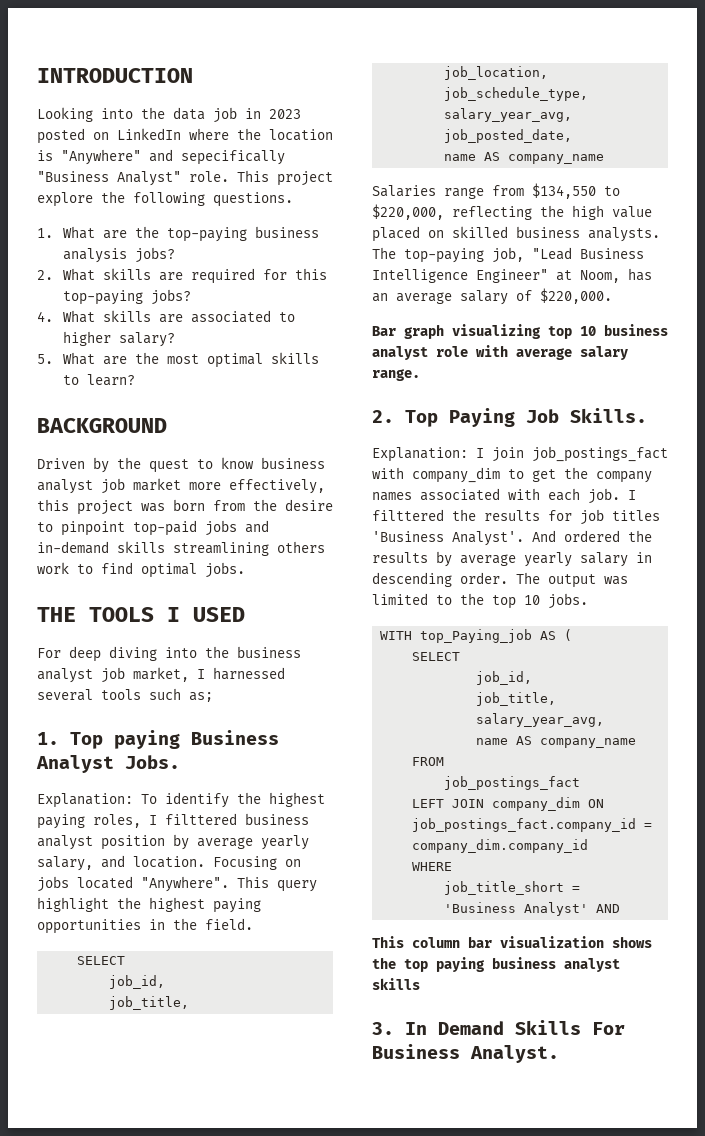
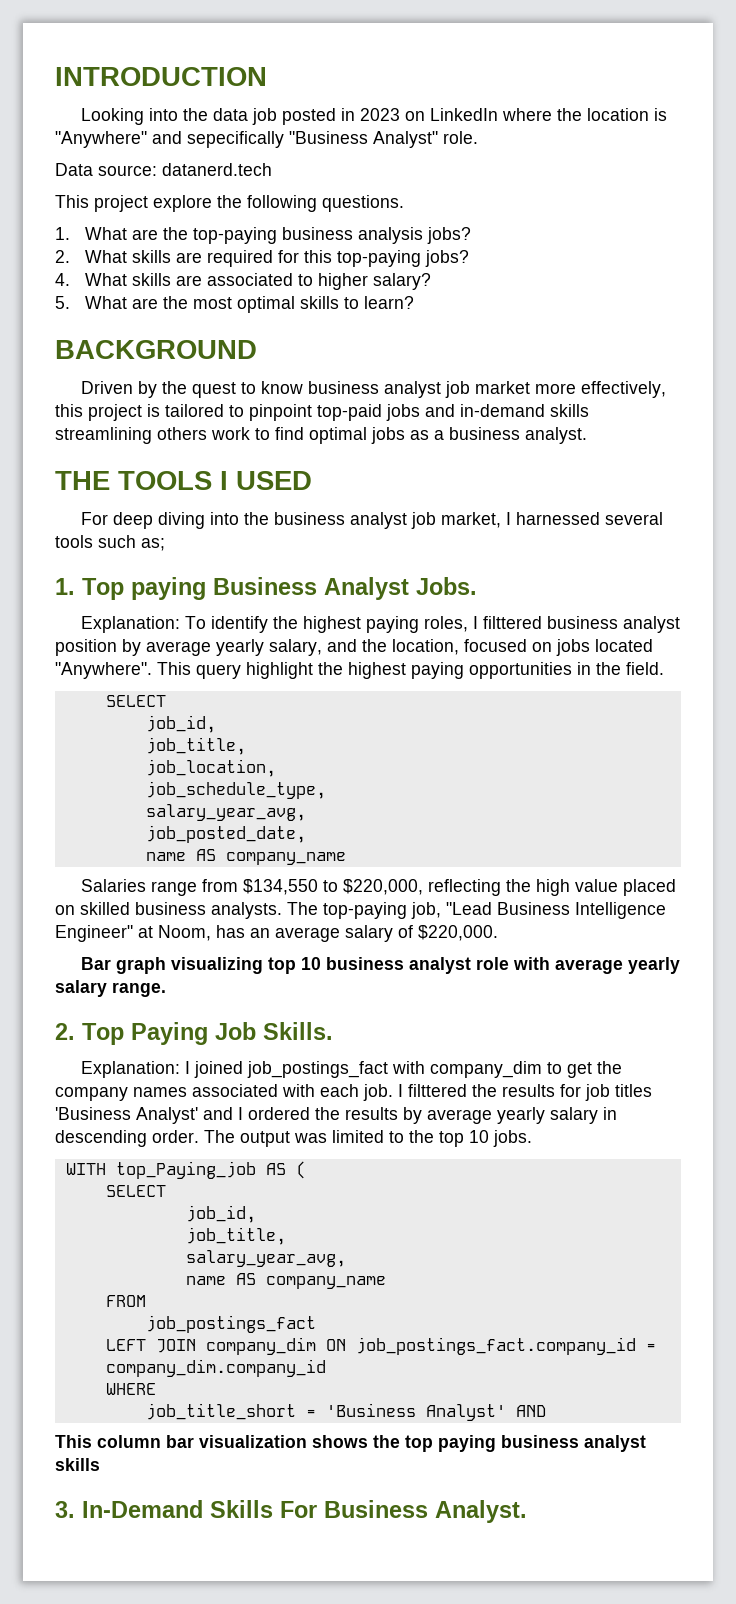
- Looking into the data job in 2023 posted on LinkedIn where the location is "Anywhere" and sepecifically "Business Analyst" role. This project explore the following questions.
+ Looking into the data job posted in 2023 on LinkedIn where the location is "Anywhere" and sepecifically "Business Analyst" role.
+ Data source: datanerd.tech
+ This project explore the following questions.
- Driven by the quest to know business analyst job market more effectively, this project was born from the desire to pinpoint top-paid jobs and in-demand skills streamlining others work to find optimal jobs.
+ Driven by the quest to know business analyst job market more effectively, this project is tailored to pinpoint top-paid jobs and in-demand skills streamlining others work to find optimal jobs as a business analyst.
- Explanation: To identify the highest paying roles, I filttered business analyst position by average yearly salary, and location. Focusing on jobs located "Anywhere".
+ Explanation: To identify the highest paying roles, I filttered business analyst position by average yearly salary, and the location, focused on jobs located "Anywhere".
- Bar graph visualizing top 10 business analyst role with average salary range.
+ Bar graph visualizing top 10 business analyst role with average yearly salary range.
- Explanation: I join job_postings_fact with company_dim to get the company names associated with each job.
+ Explanation: I joined job_postings_fact with company_dim to get the company names associated with each job.
- I filttered the results for job titles 'Business Analyst'. And ordered the results by average yearly salary in descending order.
+ I filttered the results for job titles 'Business Analyst' and I ordered the results by average yearly salary in descending order.
- 3. In Demand Skills For Business Analyst.
+ 3. In-Demand Skills For Business Analyst.

